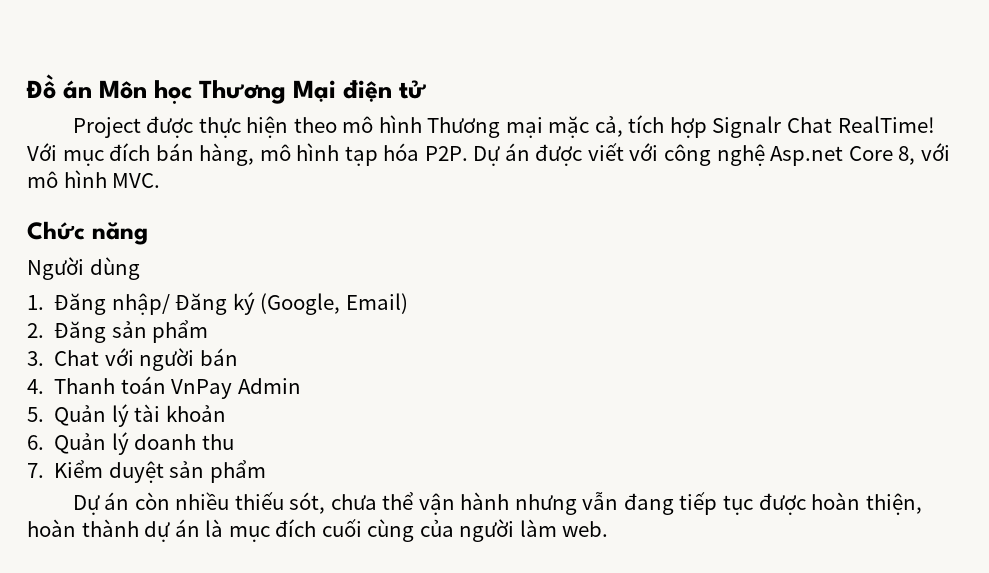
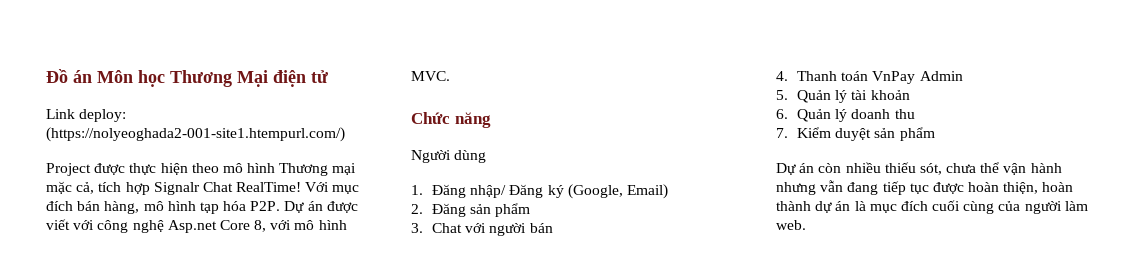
+ Link deploy: (https://nolyeoghada2-001-site1.htempurl.com/)

